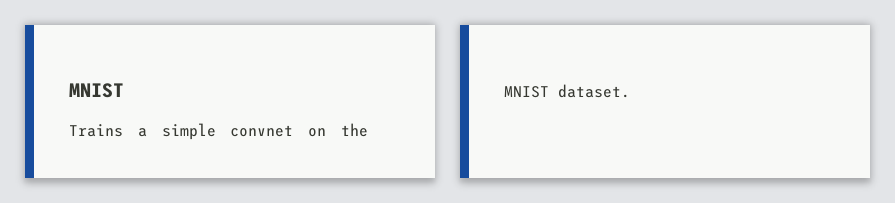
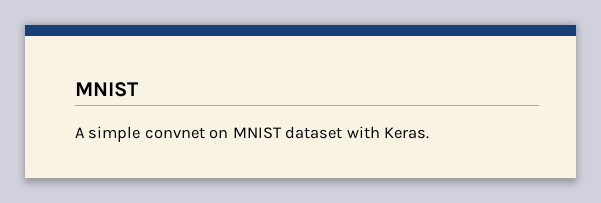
- Trains a simple convnet on the MNIST dataset.
+ A simple convnet on MNIST dataset with Keras.

